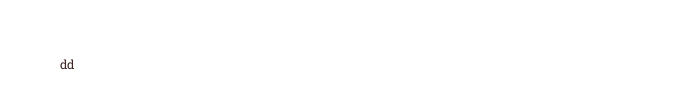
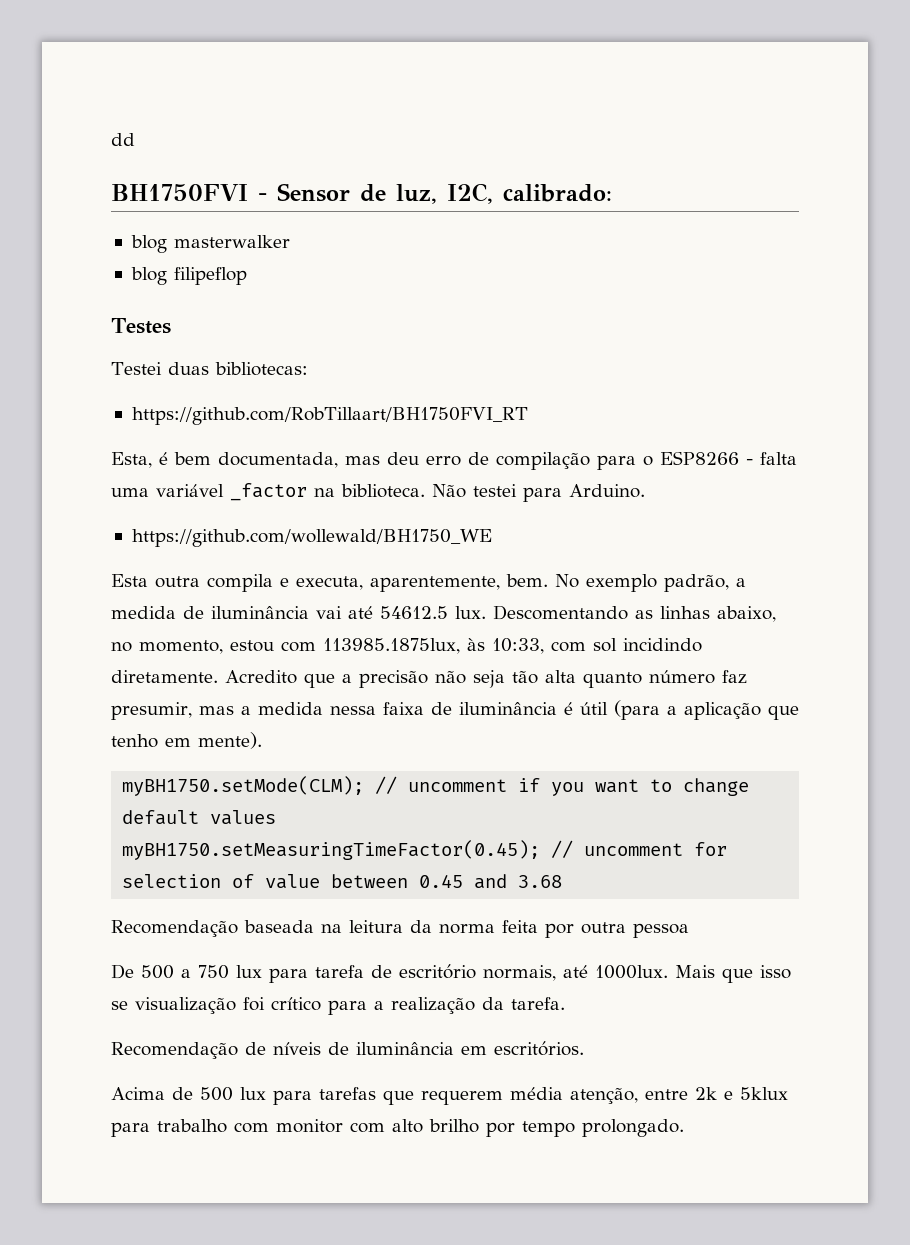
+ BH1750FVI - Sensor de luz, I2C, calibrado:
+ blog masterwalker
+ blog filipeflop
+ Testes
+ Testei duas bibliotecas:
+ https://github.com/RobTillaart/BH1750FVI_RT
+ Esta, é bem documentada, mas deu erro de compilação para o ESP8266 - falta uma variável _factor na biblioteca. Não testei para Arduino.
+ https://github.com/wollewald/BH1750_WE
+ Esta outra compila e executa, aparentemente, bem. No exemplo padrão, a medida de iluminância vai até 54612.5 lux. Descomentando as linhas abaixo, no momento, estou com 113985.1875lux, às 10:33, com sol incidindo diretamente. Acredito que a precisão não seja tão alta quanto número faz presumir, mas a medida nessa faixa de iluminância é útil (para a aplicação que tenho em mente).
+ myBH1750.setMode(CLM); // uncomment if you want to change default values
+ myBH1750.setMeasuringTimeFactor(0.45); // uncomment for selection of value between 0.45 and 3.68
+ Recomendação baseada na leitura da norma feita por outra pessoa
+ De 500 a 750 lux para tarefa de escritório normais, até 1000lux. Mais que isso se visualização foi crítico para a realização da tarefa.
+ Recomendação de níveis de iluminância em escritórios.
+ Acima de 500 lux para tarefas que requerem média atenção, entre 2k e 5klux para trabalho com monitor com alto brilho por tempo prolongado.

